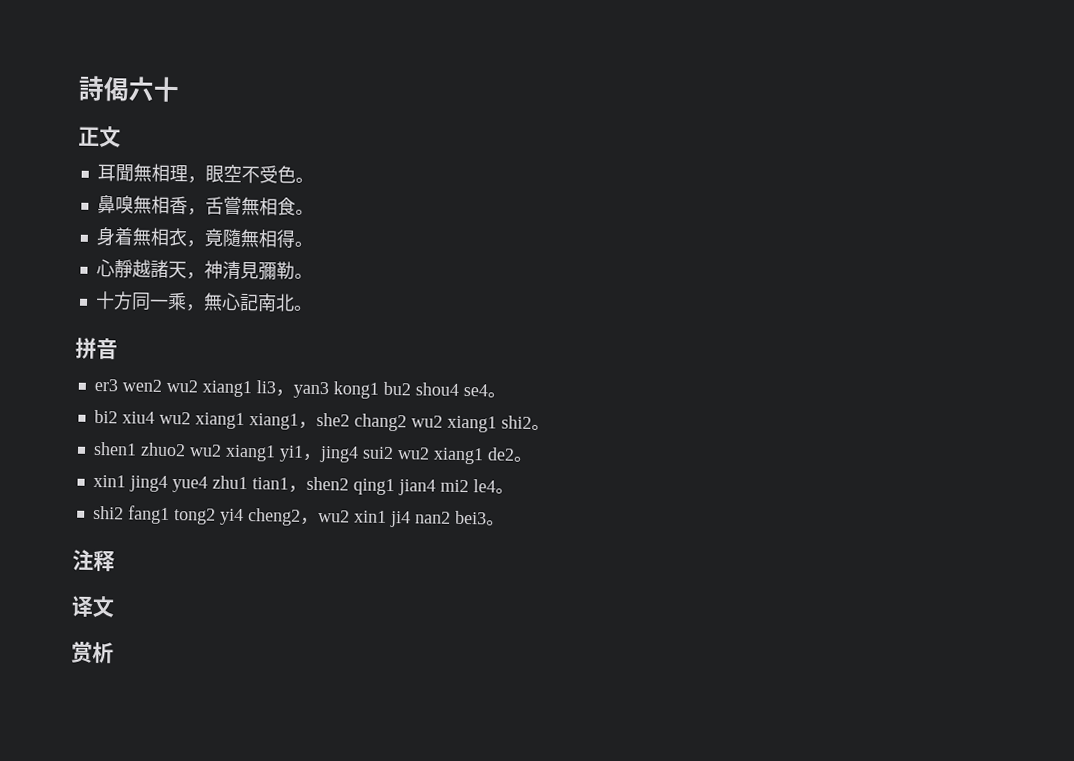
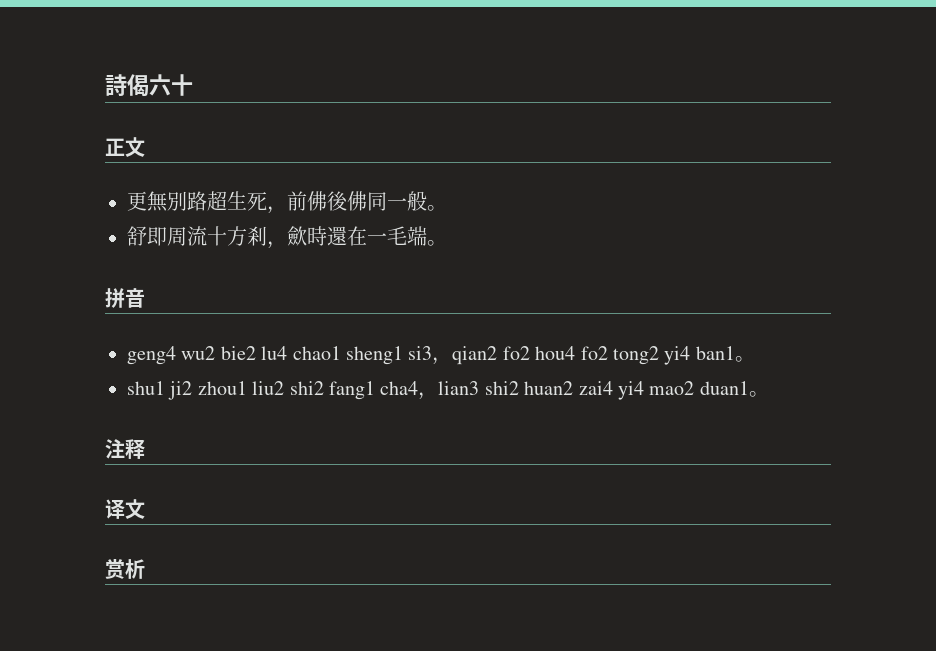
- 耳聞無相理，眼空不受色。
- 鼻嗅無相香，舌嘗無相食。
- 身着無相衣，竟隨無相得。
- 心靜越諸天，神清見彌勒。
- 十方同一乘，無心記南北。
+ 更無別路超生死，前佛後佛同一般。
+ 舒即周流十方剎，歛時還在一毛端。
  拼音
- er3 wen2 wu2 xiang1 li3，yan3 kong1 bu2 shou4 se4。
- bi2 xiu4 wu2 xiang1 xiang1，she2 chang2 wu2 xiang1 shi2。
- shen1 zhuo2 wu2 xiang1 yi1，jing4 sui2 wu2 xiang1 de2。
- xin1 jing4 yue4 zhu1 tian1，shen2 qing1 jian4 mi2 le4。
- shi2 fang1 tong2 yi4 cheng2，wu2 xin1 ji4 nan2 bei3。
+ geng4 wu2 bie2 lu4 chao1 sheng1 si3，qian2 fo2 hou4 fo2 tong2 yi4 ban1。
+ shu1 ji2 zhou1 liu2 shi2 fang1 cha4，lian3 shi2 huan2 zai4 yi4 mao2 duan1。

